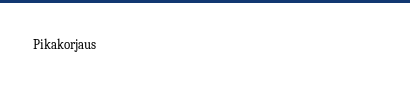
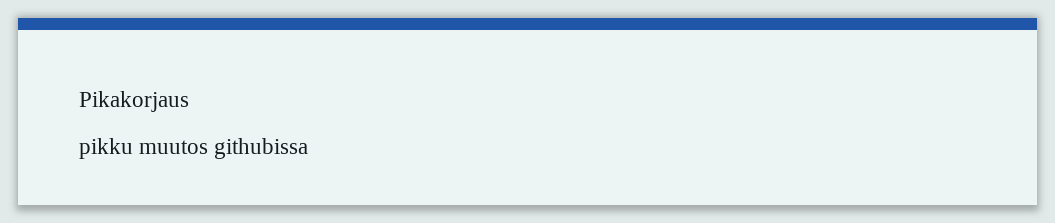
+ pikku muutos githubissa

